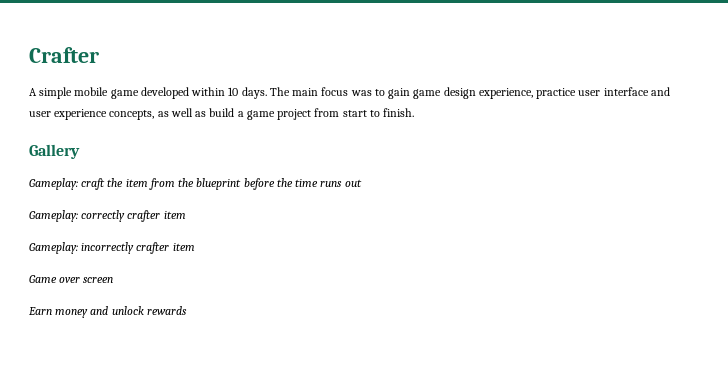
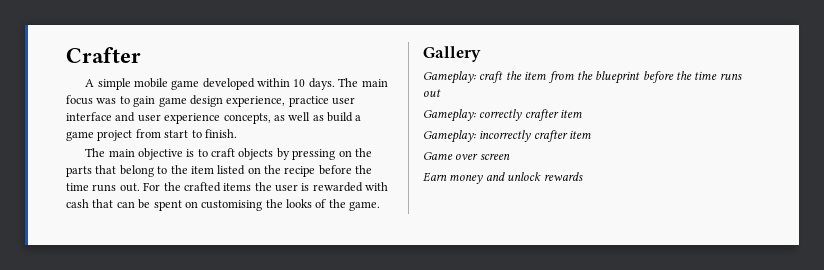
+ The main objective is to craft objects by pressing on the parts that belong to the item listed on the recipe before the time runs out. For the crafted items the user is rewarded with cash that can be spent on customising the looks of the game.

